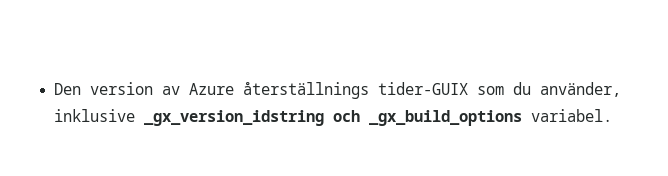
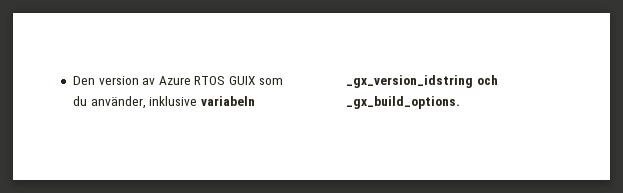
- Den version av Azure återställnings tider-GUIX som du använder, inklusive _gx_version_idstring och _gx_build_options variabel.
+ Den version av Azure RTOS GUIX som du använder, inklusive variabeln _gx_version_idstring och _gx_build_options.

